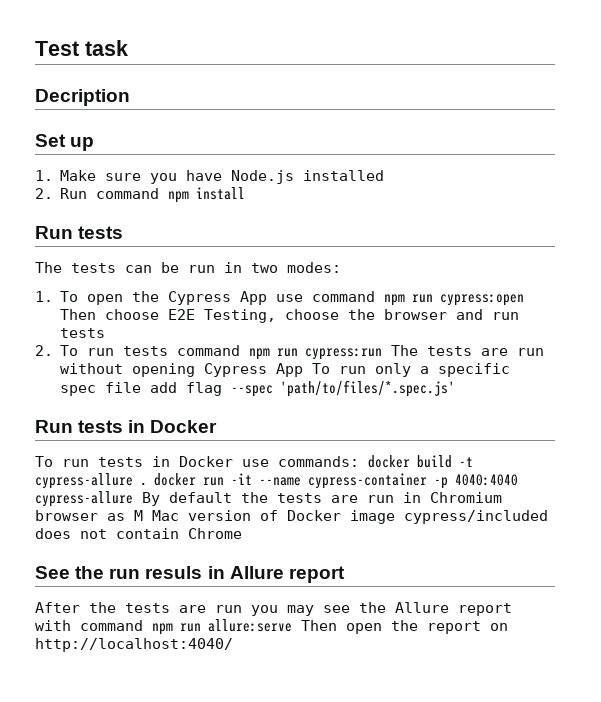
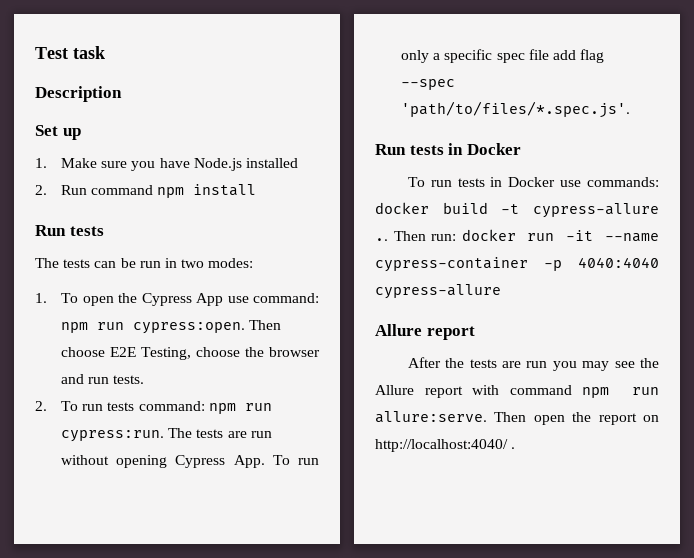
- Decription
+ Description
- 1. To open the Cypress App use command npm run cypress:open Then choose E2E Testing, choose the browser and run tests
+ 1. To open the Cypress App use command: npm run cypress:open. Then choose E2E Testing, choose the browser and run tests.
- 2. To run tests command npm run cypress:run The tests are run without opening Cypress App To run only a specific spec file add flag --spec 'path/to/files/*.spec.js'
+ 2. To run tests command: npm run cypress:run. The tests are run without opening Cypress App. To run only a specific spec file add flag --spec 'path/to/files/*.spec.js'.
- To run tests in Docker use commands: docker build -t cypress-allure . docker run -it --name cypress-container -p 4040:4040 cypress-allure By default the tests are run in Chromium browser as M Mac version of Docker image cypress/included does not contain Chrome
- See the run resuls in Allure report
+ To run tests in Docker use commands: docker build -t cypress-allure .. Then run: docker run -it --name cypress-container -p 4040:4040 cypress-allure
+ Allure report
- After the tests are run you may see the Allure report with command npm run allure:serve Then open the report on http://localhost:4040/
+ After the tests are run you may see the Allure report with command npm run allure:serve. Then open the report on http://localhost:4040/ .

